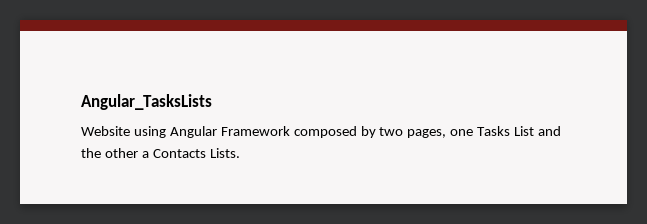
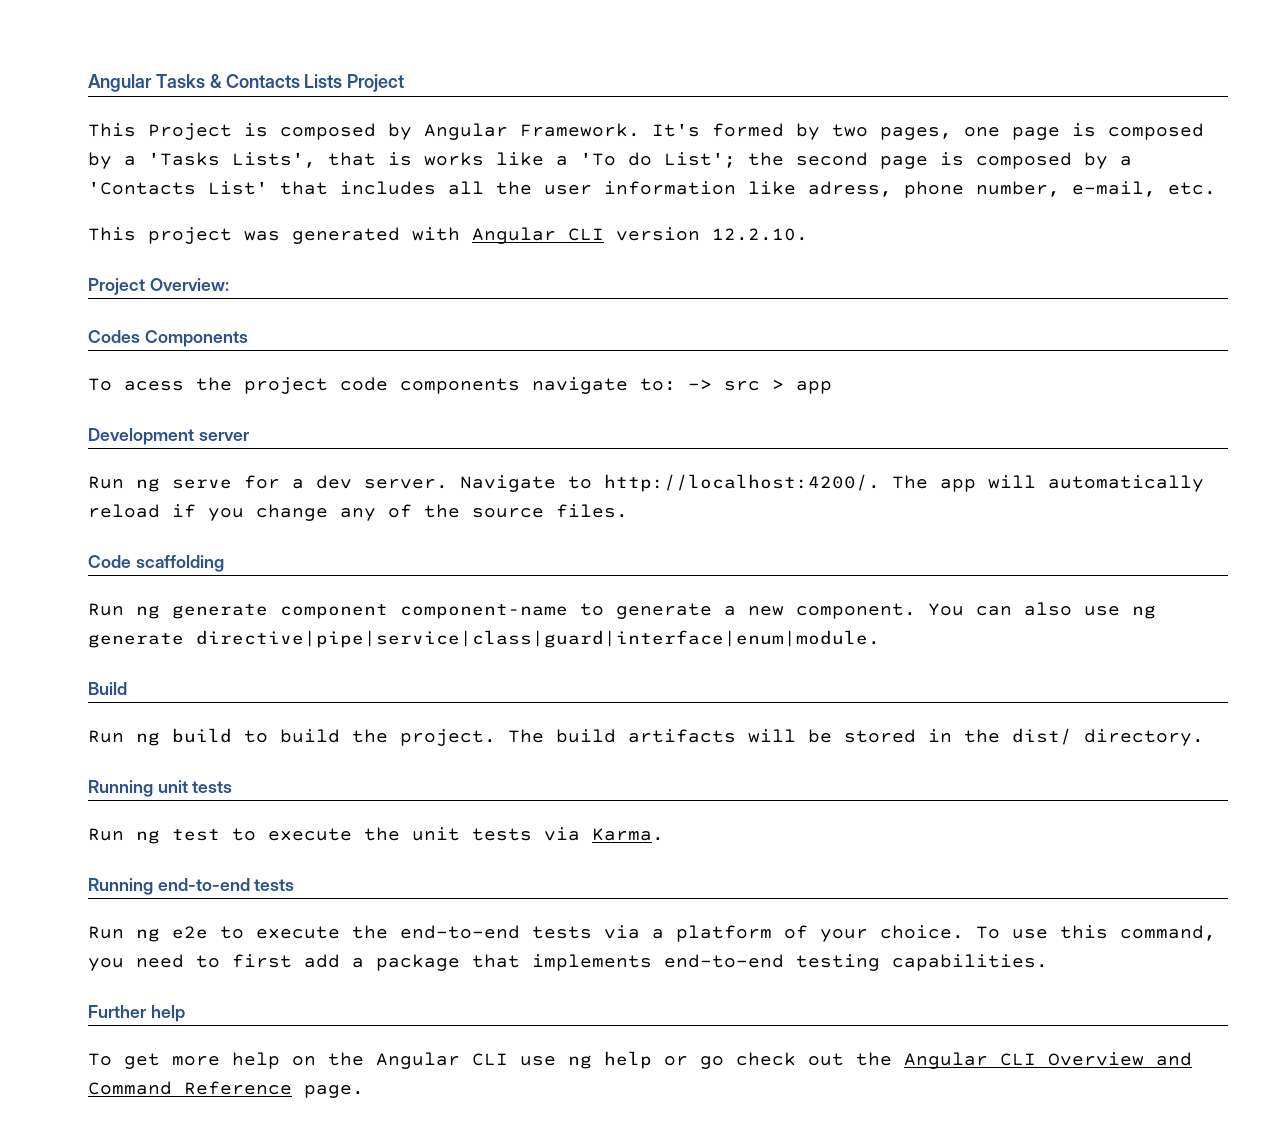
- Angular_TasksLists
- Website using Angular Framework composed by two pages, one Tasks List and the other a Contacts Lists.
+ Angular Tasks & Contacts Lists Project
+ This Project is composed by Angular Framework. It's formed by two pages, one page is composed by a 'Tasks Lists', that is works like a 'To do List'; the second page is composed by a 'Contacts List' that includes all the user information like adress, phone number, e-mail, etc.
+ This project was generated with Angular CLI version 12.2.10.
+ Project Overview:
+ Codes Components
+ To acess the project code components navigate to: -> src > app
+ Development server
+ Run ng serve for a dev server. Navigate to http://localhost:4200/. The app will automatically reload if you change any of the source files.
+ Code scaffolding
+ Run ng generate component component-name to generate a new component. You can also use ng generate directive|pipe|service|class|guard|interface|enum|module.
+ Build
+ Run ng build to build the project. The build artifacts will be stored in the dist/ directory.
+ Running unit tests
+ Run ng test to execute the unit tests via Karma.
+ Running end-to-end tests
+ Run ng e2e to execute the end-to-end tests via a platform of your choice. To use this command, you need to first add a package that implements end-to-end testing capabilities.
+ Further help
+ To get more help on the Angular CLI use ng help or go check out the Angular CLI Overview and Command Reference page.

